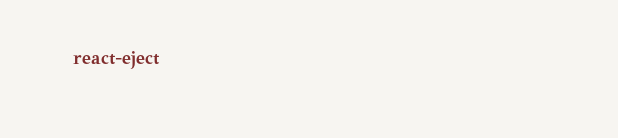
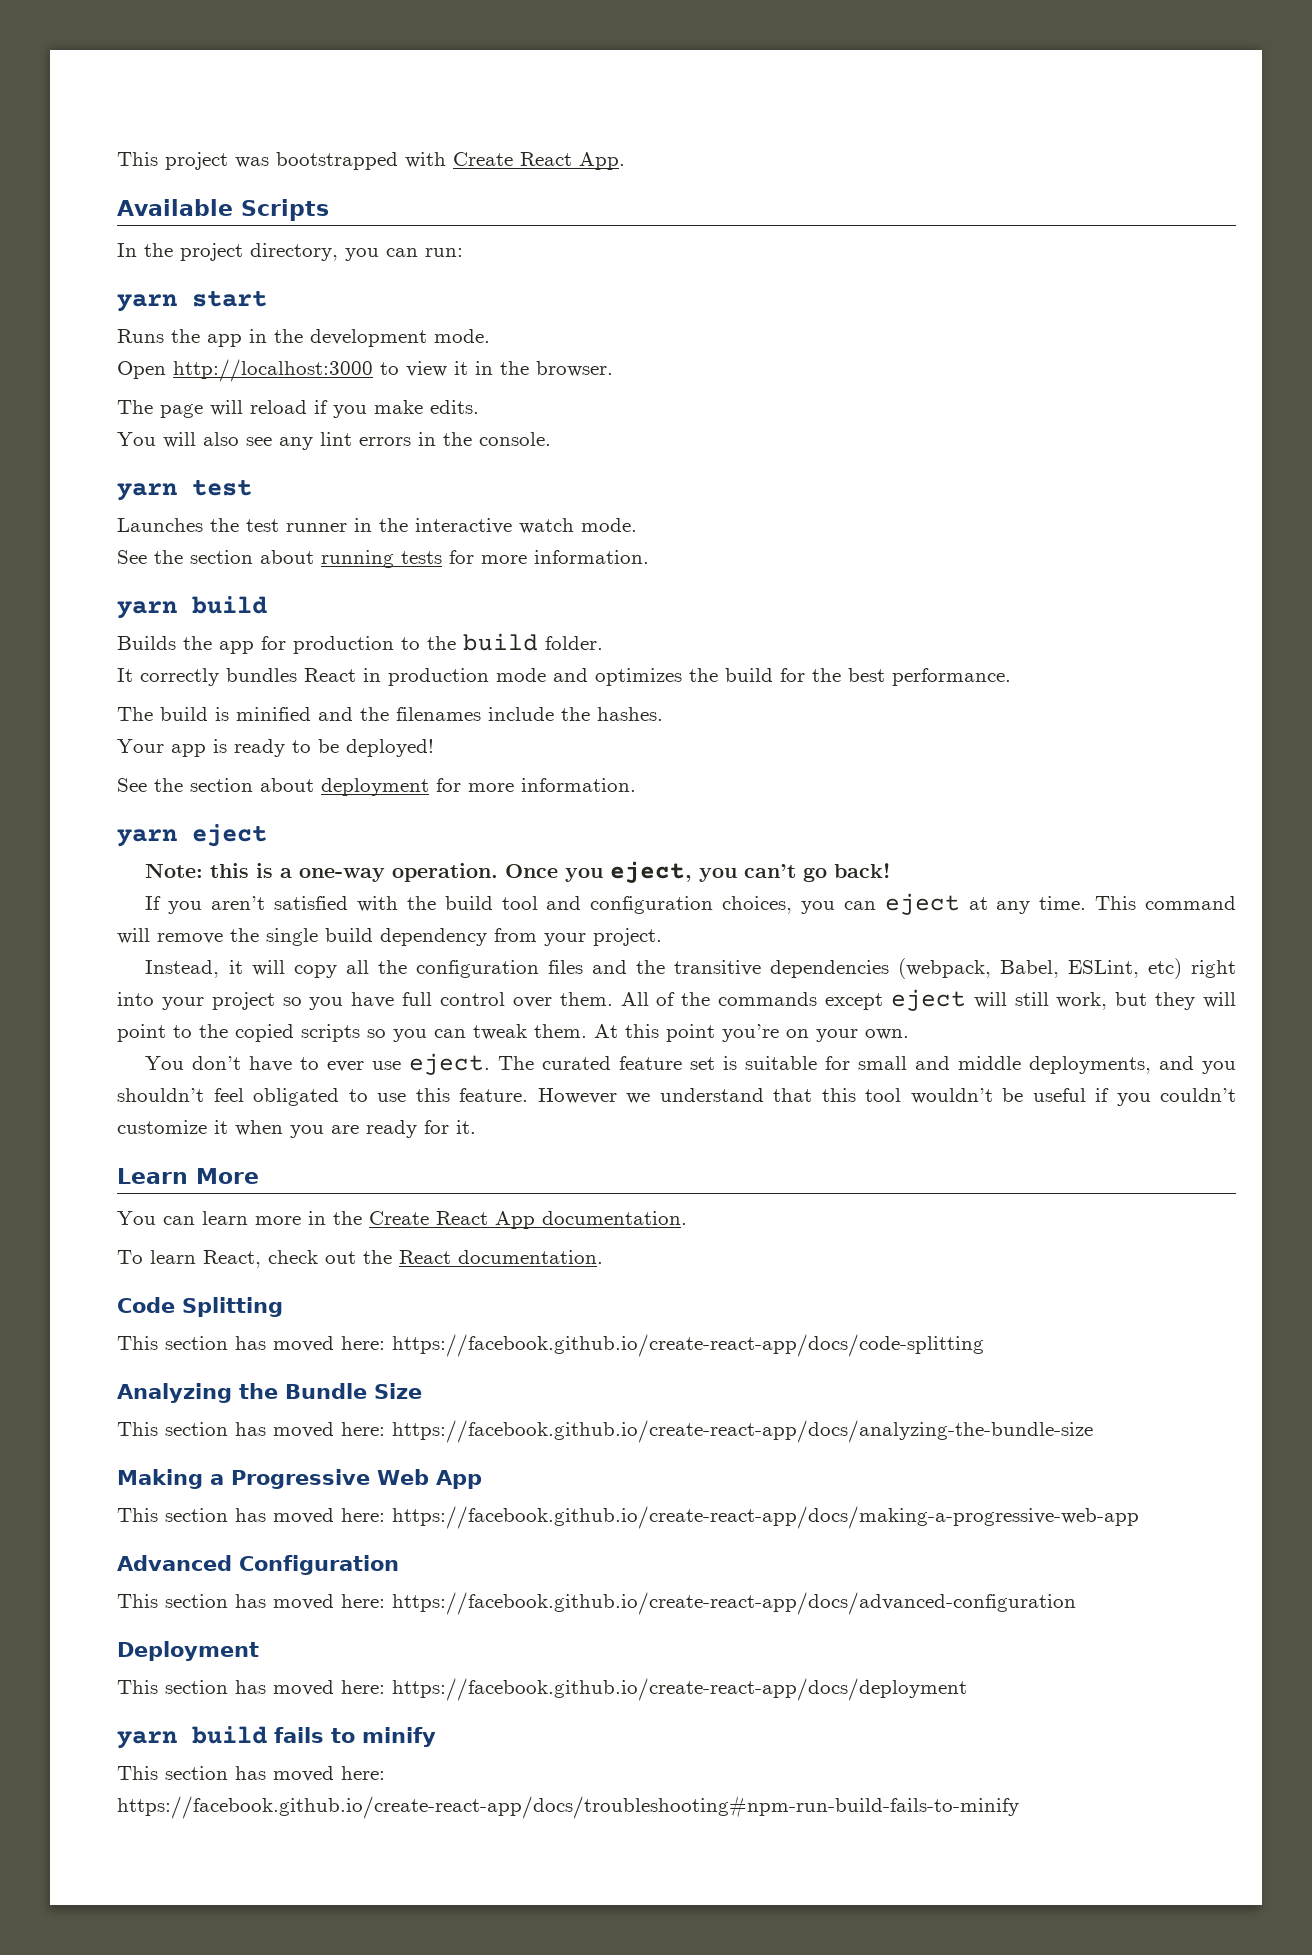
- react-eject
+ This project was bootstrapped with Create React App.
+ Available Scripts
+ In the project directory, you can run:
+ yarn start
+ Runs the app in the development mode.
+ Open http://localhost:3000 to view it in the browser.
+ The page will reload if you make edits.
+ You will also see any lint errors in the console.
+ yarn test
+ Launches the test runner in the interactive watch mode.
+ See the section about running tests for more information.
+ yarn build
+ Builds the app for production to the build folder.
+ It correctly bundles React in production mode and optimizes the build for the best performance.
+ The build is minified and the filenames include the hashes.
+ Your app is ready to be deployed!
+ See the section about deployment for more information.
+ yarn eject
+ Note: this is a one-way operation. Once you eject, you can’t go back!
+ If you aren’t satisfied with the build tool and configuration choices, you can eject at any time. This command will remove the single build dependency from your project.
+ Instead, it will copy all the configuration files and the transitive dependencies (webpack, Babel, ESLint, etc) right into your project so you have full control over them. All of the commands except eject will still work, but they will point to the copied scripts so you can tweak them. At this point you’re on your own.
+ You don’t have to ever use eject. The curated feature set is suitable for small and middle deployments, and you shouldn’t feel obligated to use this feature. However we understand that this tool wouldn’t be useful if you couldn’t customize it when you are ready for it.
+ Learn More
+ You can learn more in the Create React App documentation.
+ To learn React, check out the React documentation.
+ Code Splitting
+ This section has moved here: https://facebook.github.io/create-react-app/docs/code-splitting
+ Analyzing the Bundle Size
+ This section has moved here: https://facebook.github.io/create-react-app/docs/analyzing-the-bundle-size
+ Making a Progressive Web App
+ This section has moved here: https://facebook.github.io/create-react-app/docs/making-a-progressive-web-app
+ Advanced Configuration
+ This section has moved here: https://facebook.github.io/create-react-app/docs/advanced-configuration
+ Deployment
+ This section has moved here: https://facebook.github.io/create-react-app/docs/deployment
+ yarn build fails to minify
+ This section has moved here: https://facebook.github.io/create-react-app/docs/troubleshooting#npm-run-build-fails-to-minify

